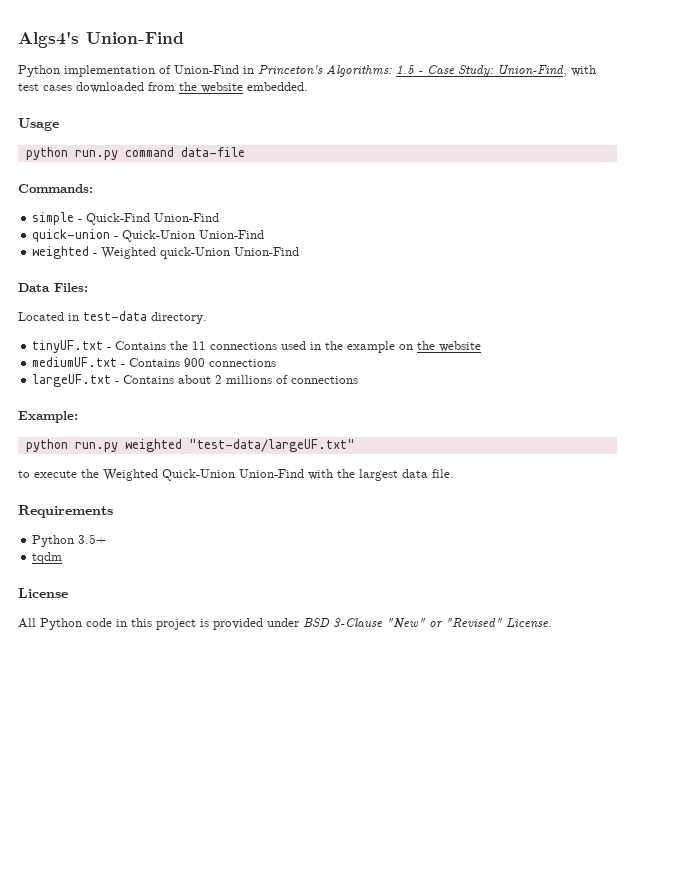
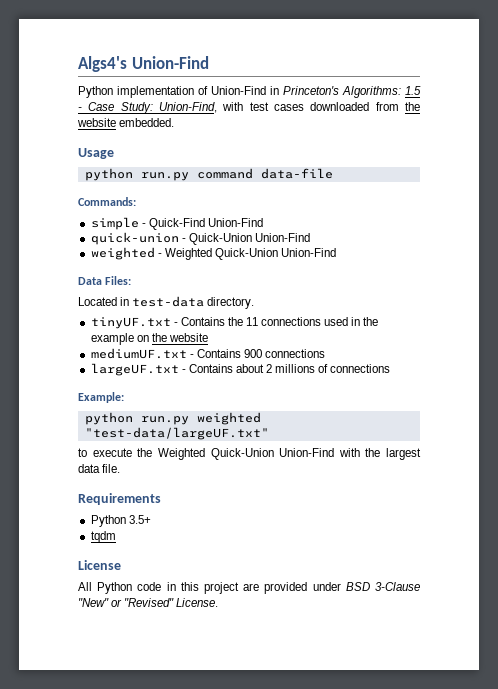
- weighted - Weighted quick-Union Union-Find
+ weighted - Weighted Quick-Union Union-Find
- All Python code in this project is provided under BSD 3-Clause "New" or "Revised" License.
+ All Python code in this project are provided under BSD 3-Clause "New" or "Revised" License.

